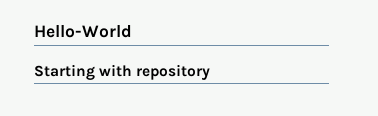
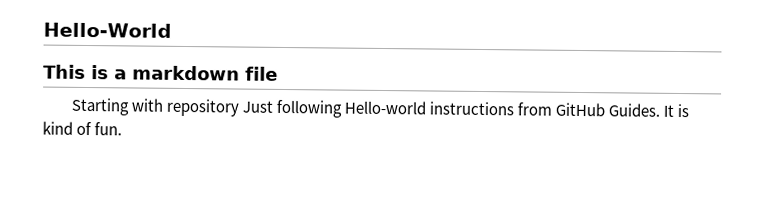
- Starting with repository
+ This is a markdown file
+ Starting with repository Just following Hello-world instructions from GitHub Guides. It is kind of fun.

